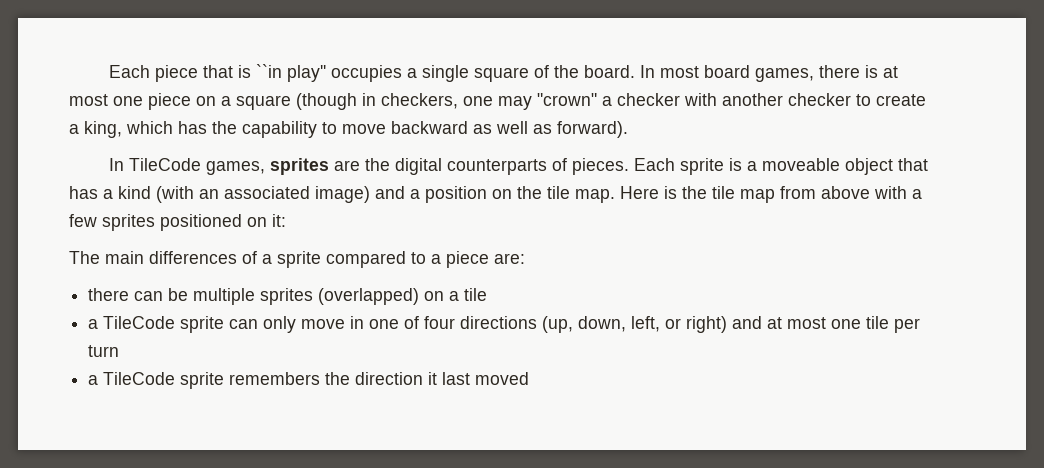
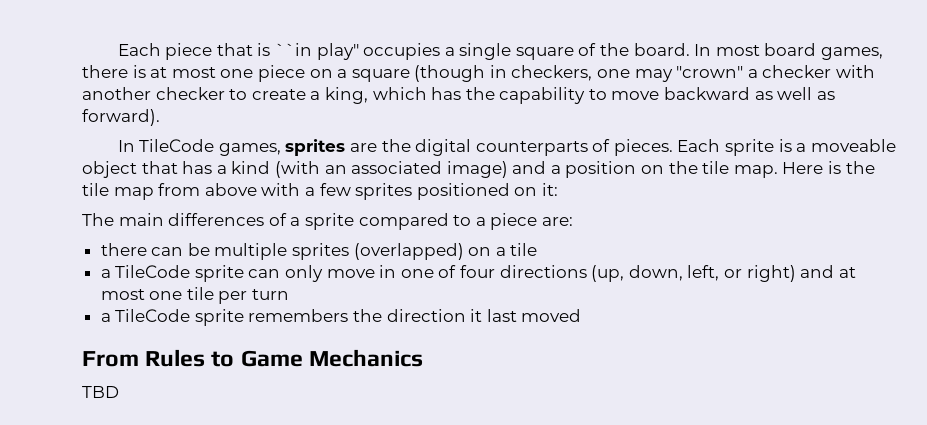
+ From Rules to Game Mechanics
+ TBD

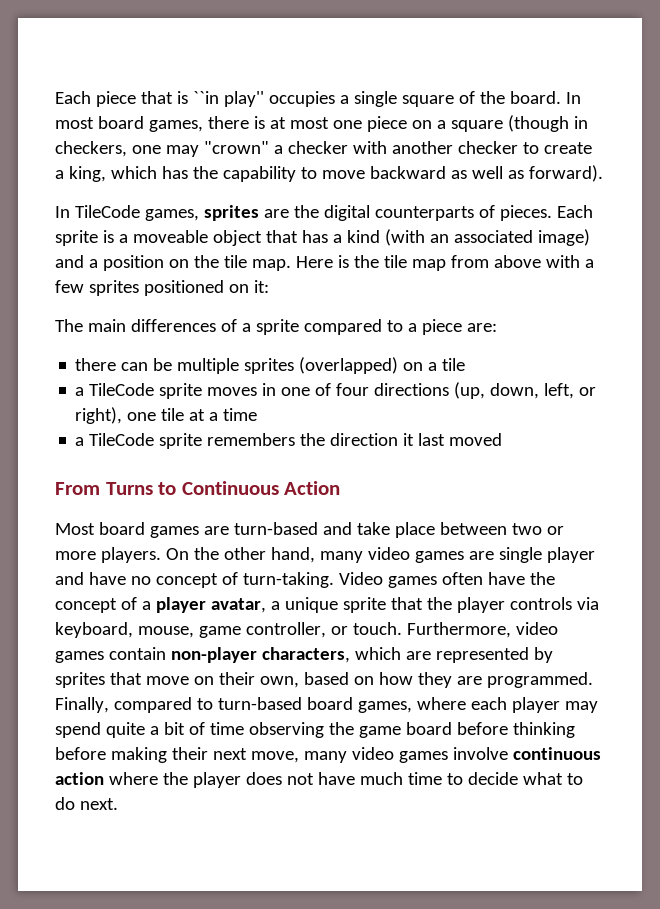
- a TileCode sprite can only move in one of four directions (up, down, left, or right) and at most one tile per turn
+ a TileCode sprite moves in one of four directions (up, down, left, or right), one tile at a time
- From Rules to Game Mechanics
- TBD
+ From Turns to Continuous Action
+ Most board games are turn-based and take place between two or more players. On the other hand, many video games are single player and have no concept of turn-taking. Video games often have the concept of a player avatar, a unique sprite that the player controls via keyboard, mouse, game controller, or touch. Furthermore, video games contain non-player characters, which are represented by sprites that move on their own, based on how they are programmed. Finally, compared to turn-based board games, where each player may spend quite a bit of time observing the game board before thinking before making their next move, many video games involve continuous action where the player does not have much time to decide what to do next.

